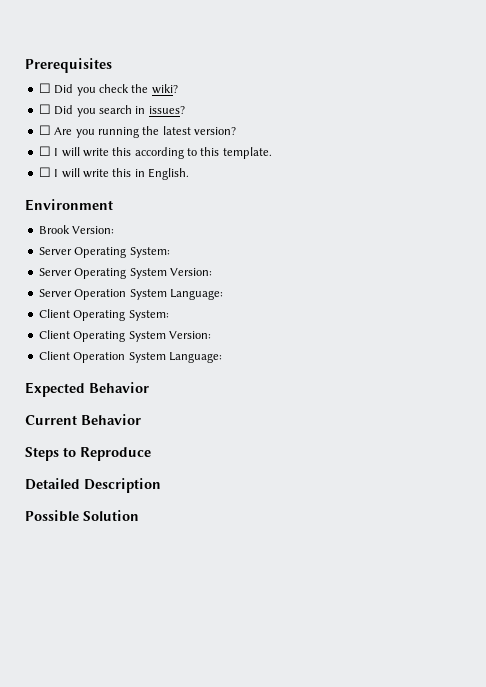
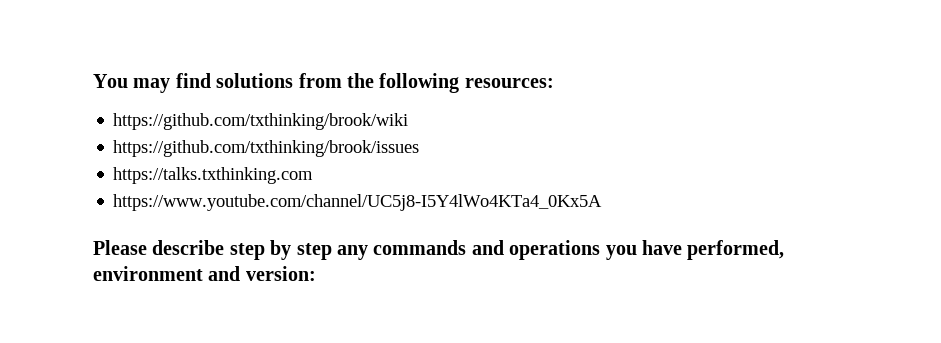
- Prerequisites
- ☐ Did you check the wiki?
- ☐ Did you search in issues?
- ☐ Are you running the latest version?
- ☐ I will write this according to this template.
- ☐ I will write this in English.
- Environment
- Brook Version:
- Server Operating System:
- Server Operating System Version:
- Server Operation System Language:
- Client Operating System:
- Client Operating System Version:
- Client Operation System Language:
- Expected Behavior
- Current Behavior
- Steps to Reproduce
- Detailed Description
- Possible Solution
+ You may find solutions from the following resources:
+ https://github.com/txthinking/brook/wiki
+ https://github.com/txthinking/brook/issues
+ https://talks.txthinking.com
+ https://www.youtube.com/channel/UC5j8-I5Y4lWo4KTa4_0Kx5A
+ Please describe step by step any commands and operations you have performed, environment and version:

